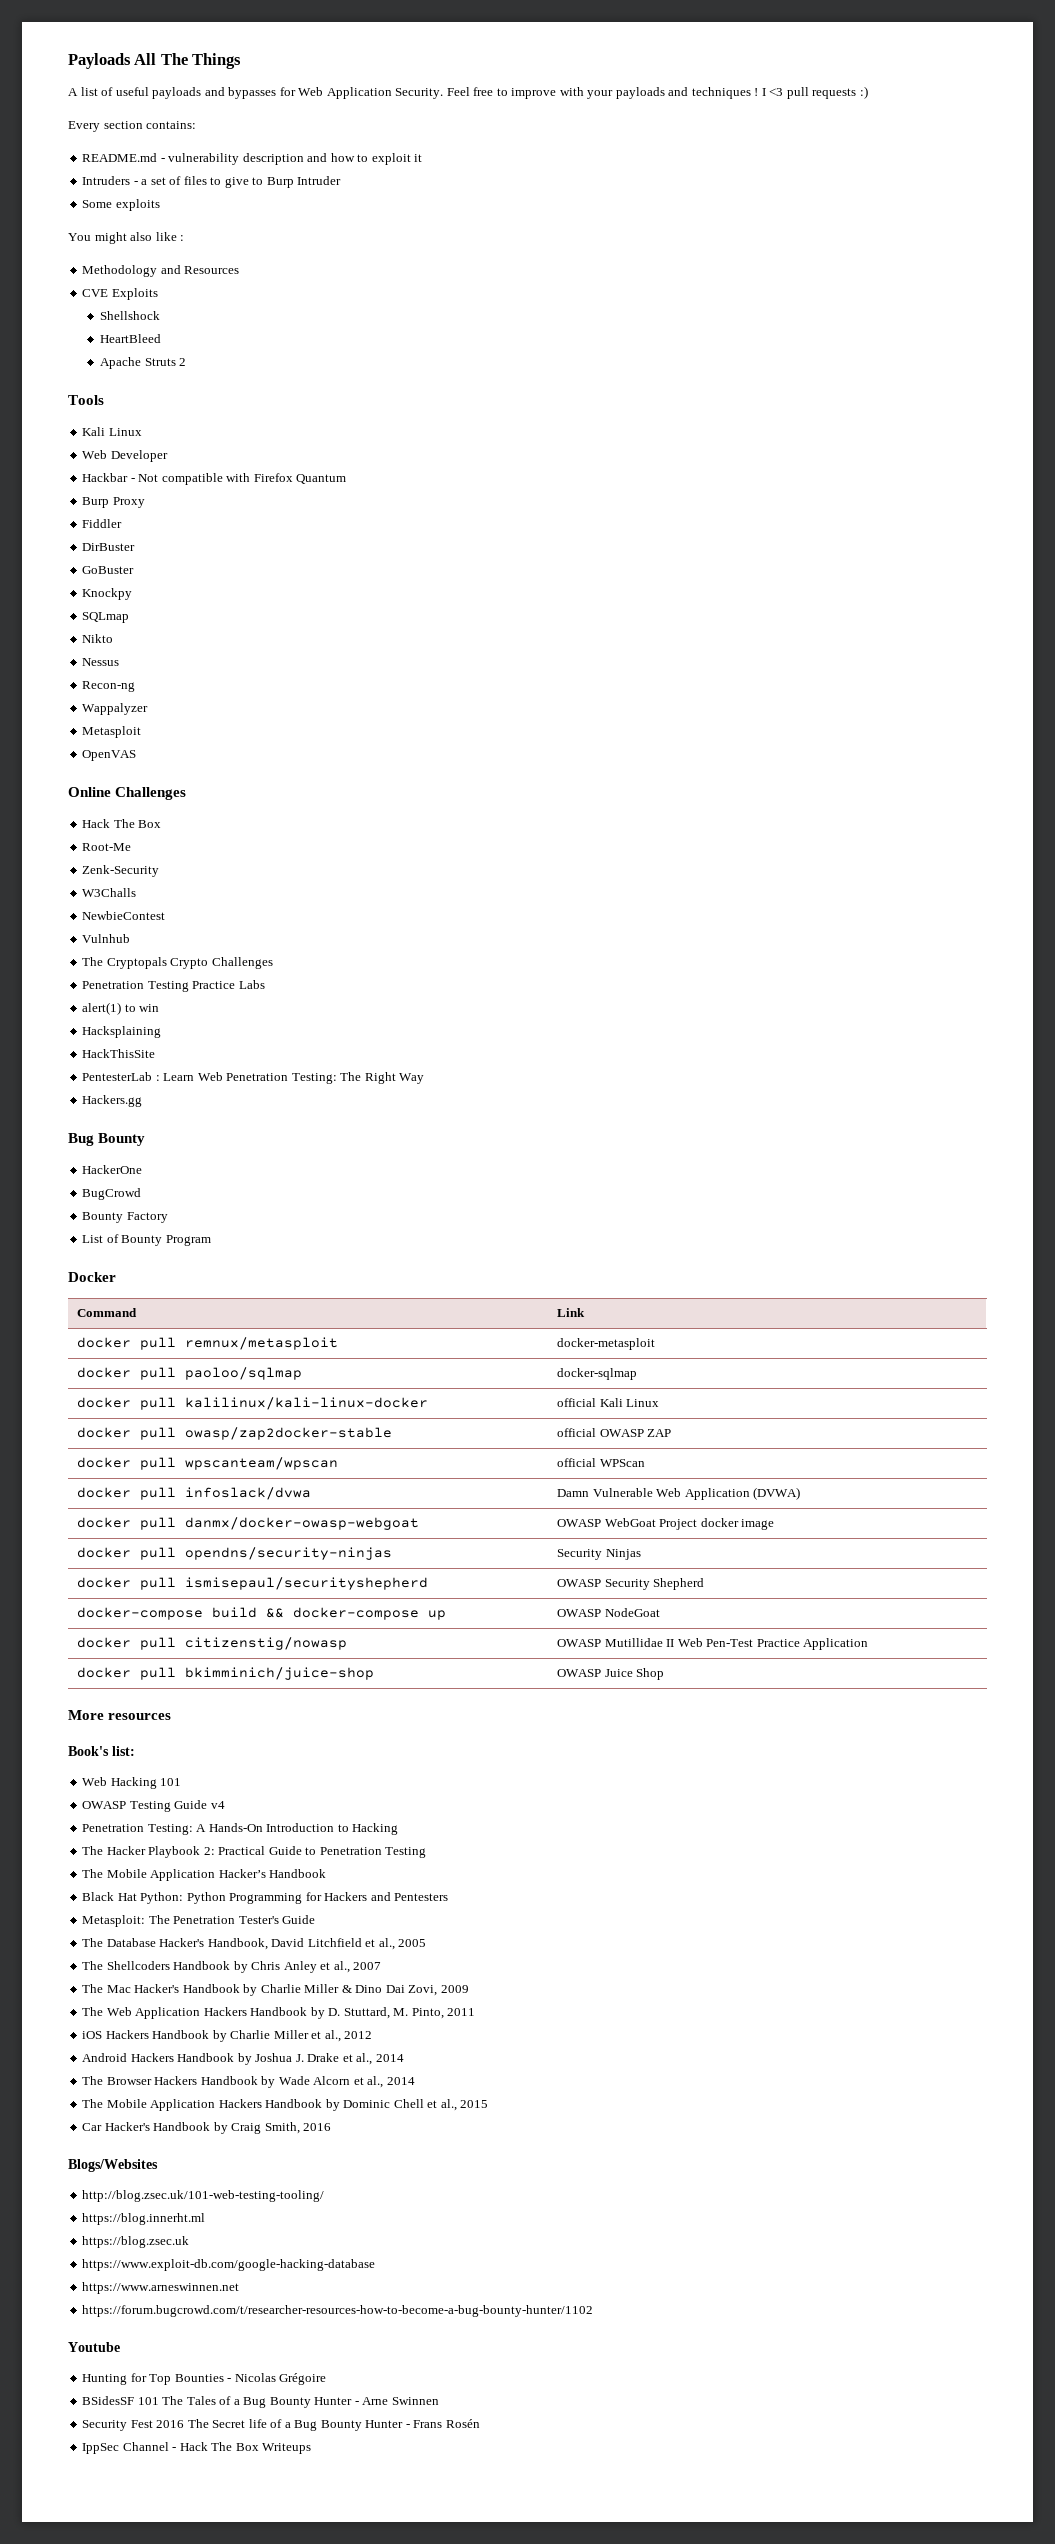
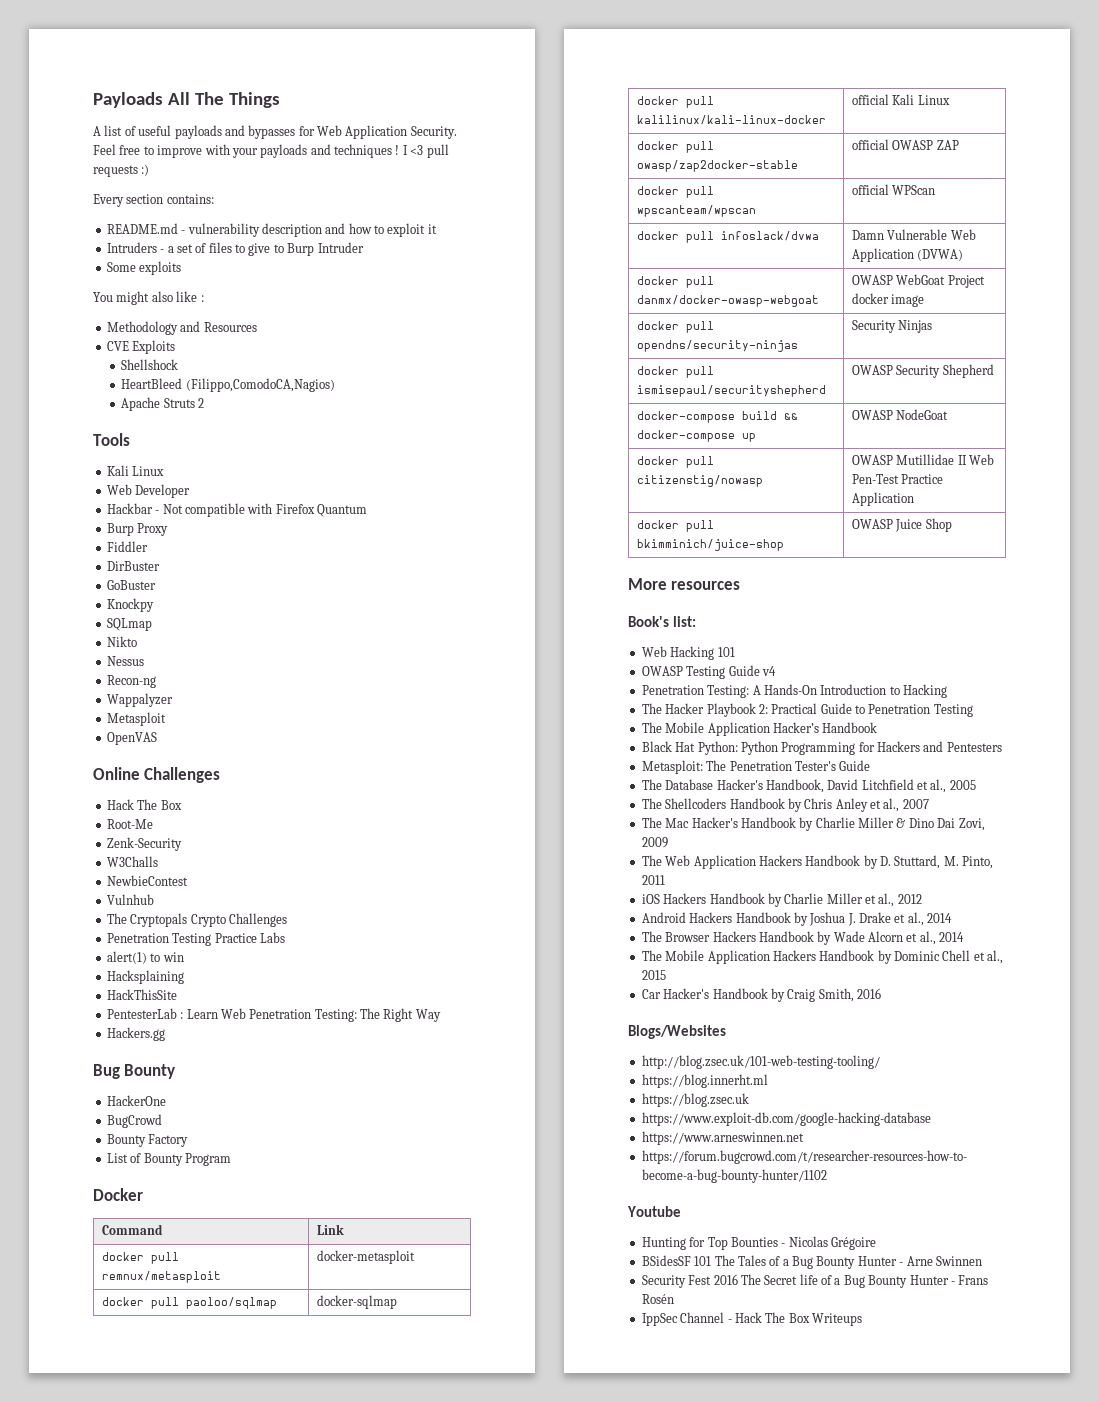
- HeartBleed
+ HeartBleed (Filippo,ComodoCA,Nagios)

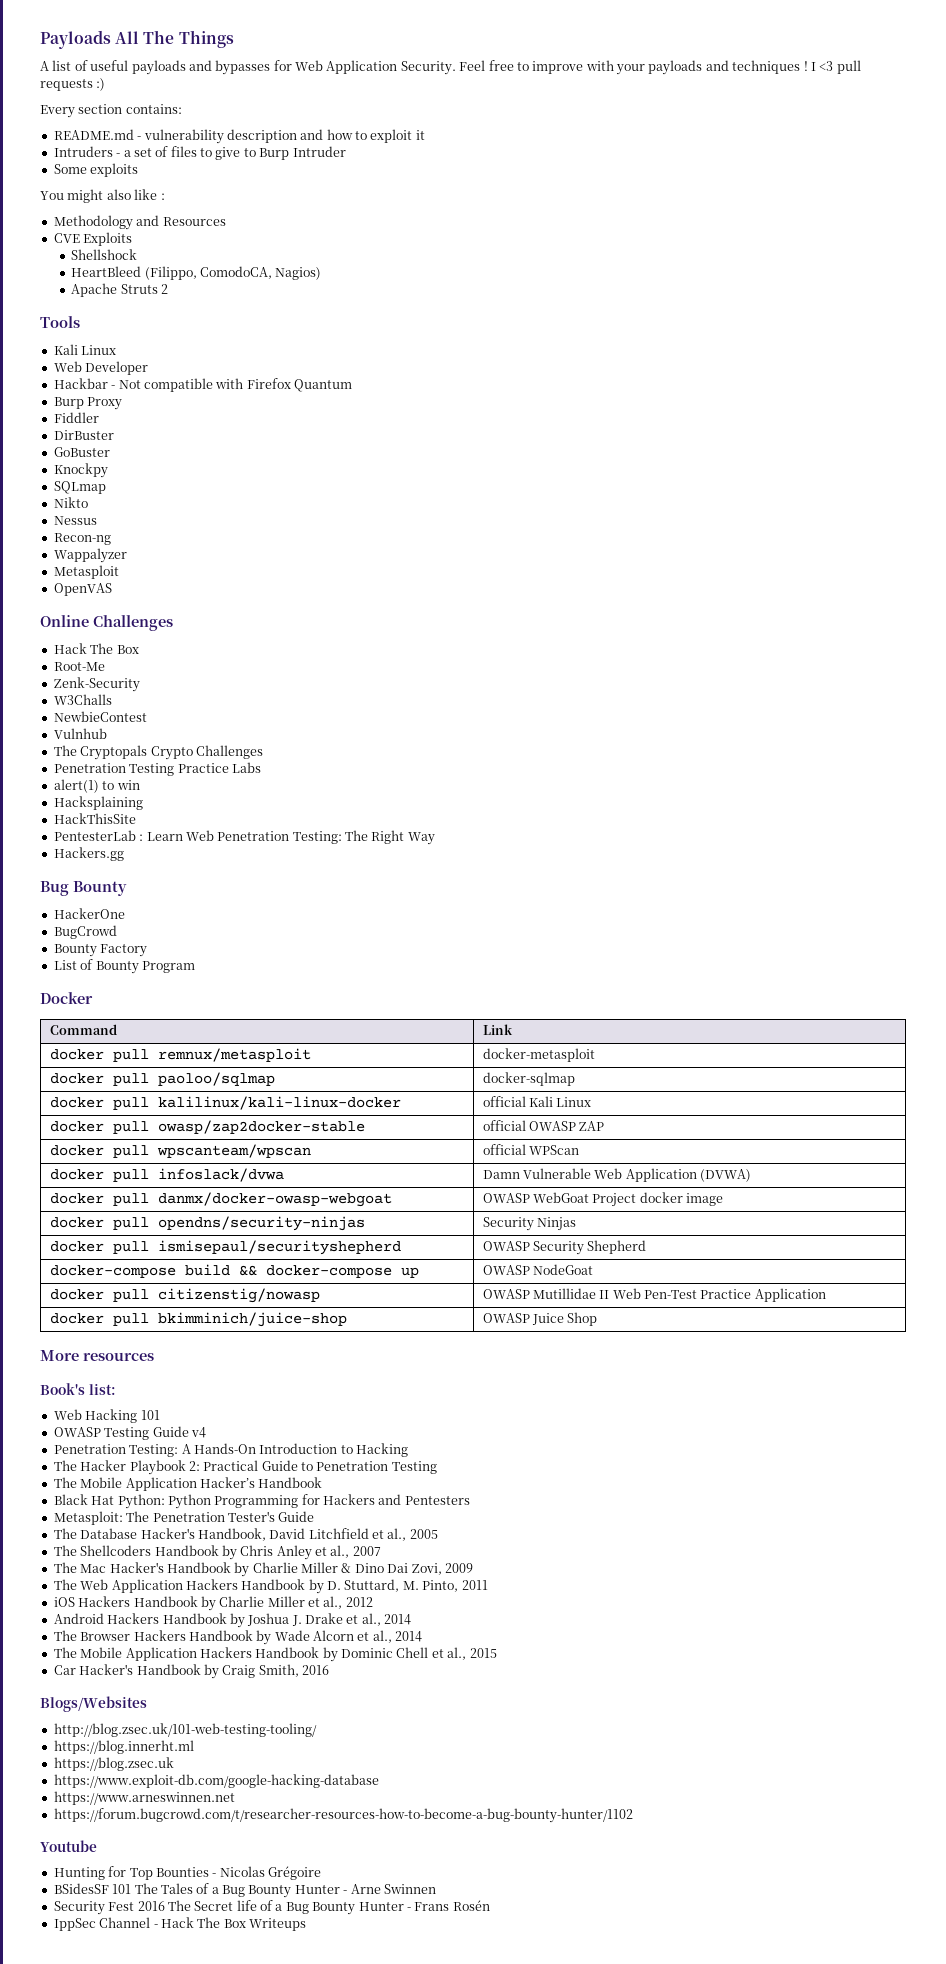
- HeartBleed (Filippo,ComodoCA,Nagios)
+ HeartBleed (Filippo, ComodoCA, Nagios)

